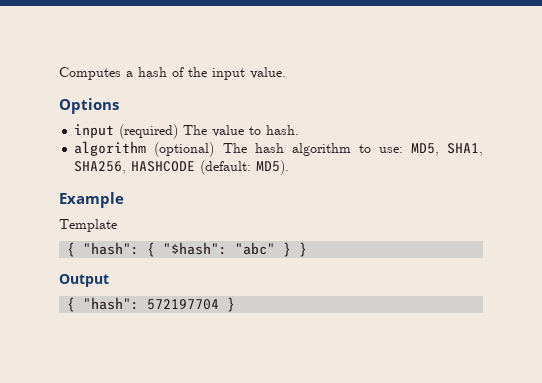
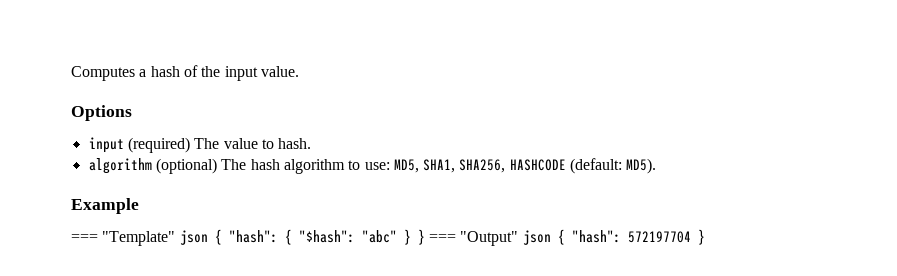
- Template
- { "hash": { "$hash": "abc" } }
- Output
- { "hash": 572197704 }
+ === "Template" json { "hash": { "$hash": "abc" } } === "Output" json { "hash": 572197704 }

